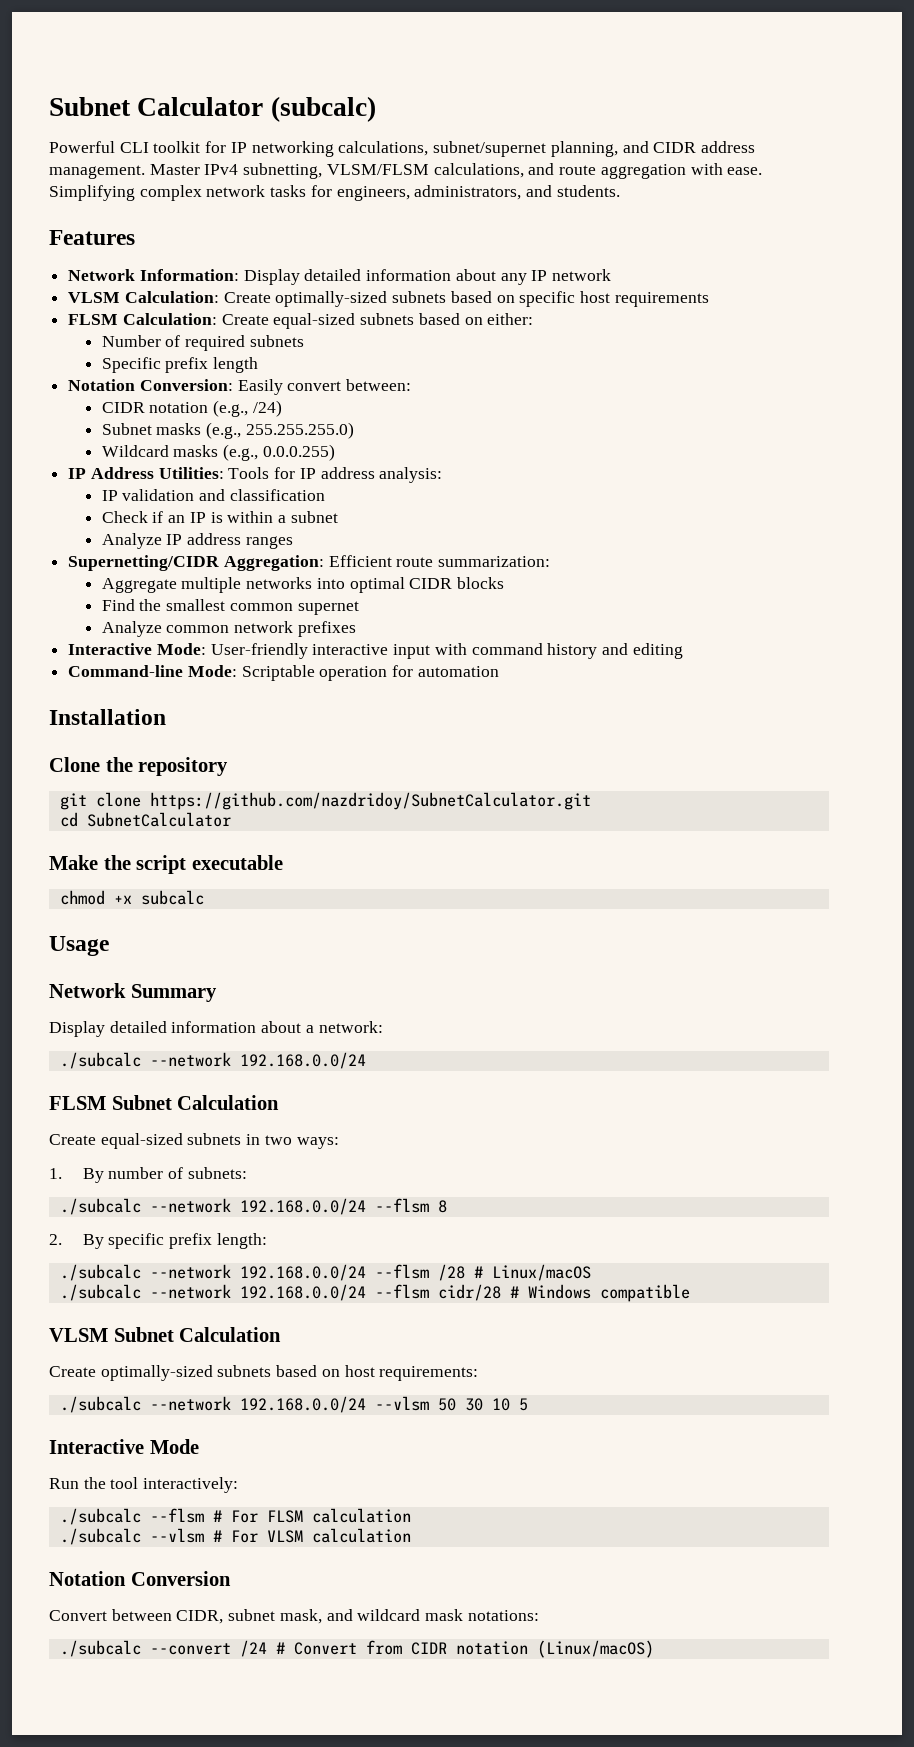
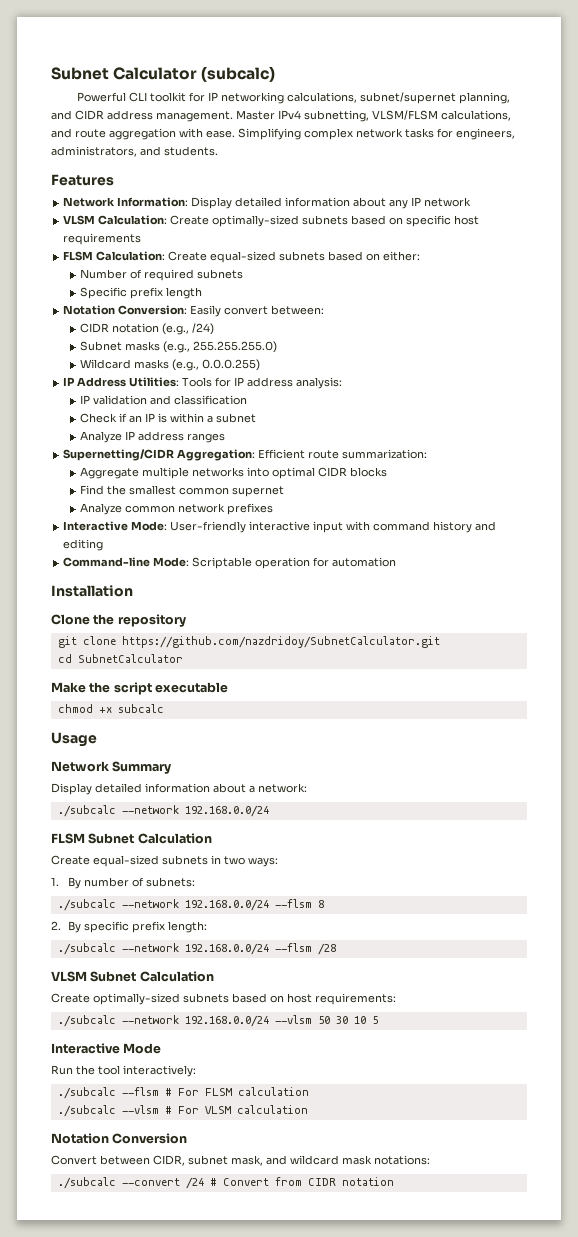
- ./subcalc --network 192.168.0.0/24 --flsm /28 # Linux/macOS
- ./subcalc --network 192.168.0.0/24 --flsm cidr/28 # Windows compatible
+ ./subcalc --network 192.168.0.0/24 --flsm /28
- ./subcalc --convert /24 # Convert from CIDR notation (Linux/macOS)
+ ./subcalc --convert /24 # Convert from CIDR notation

